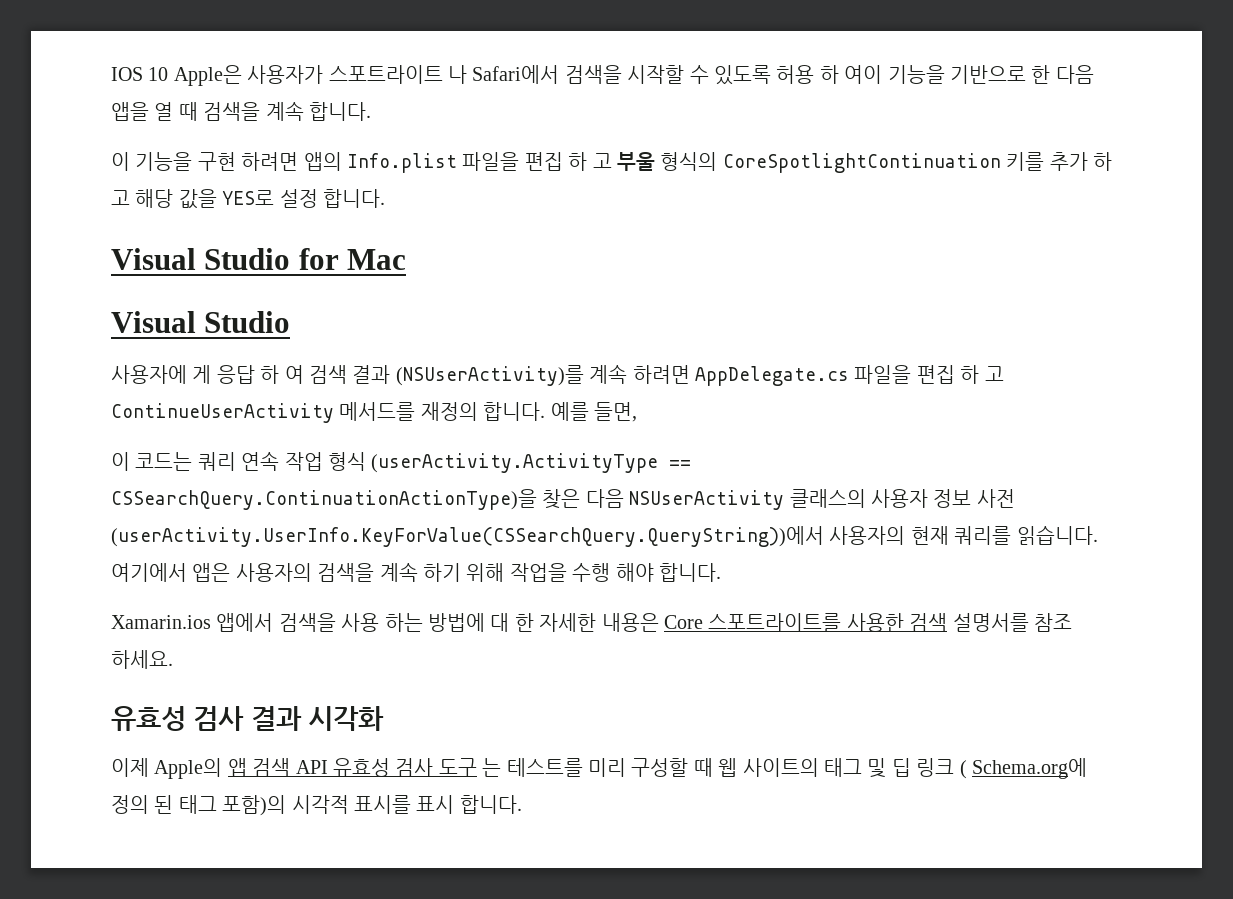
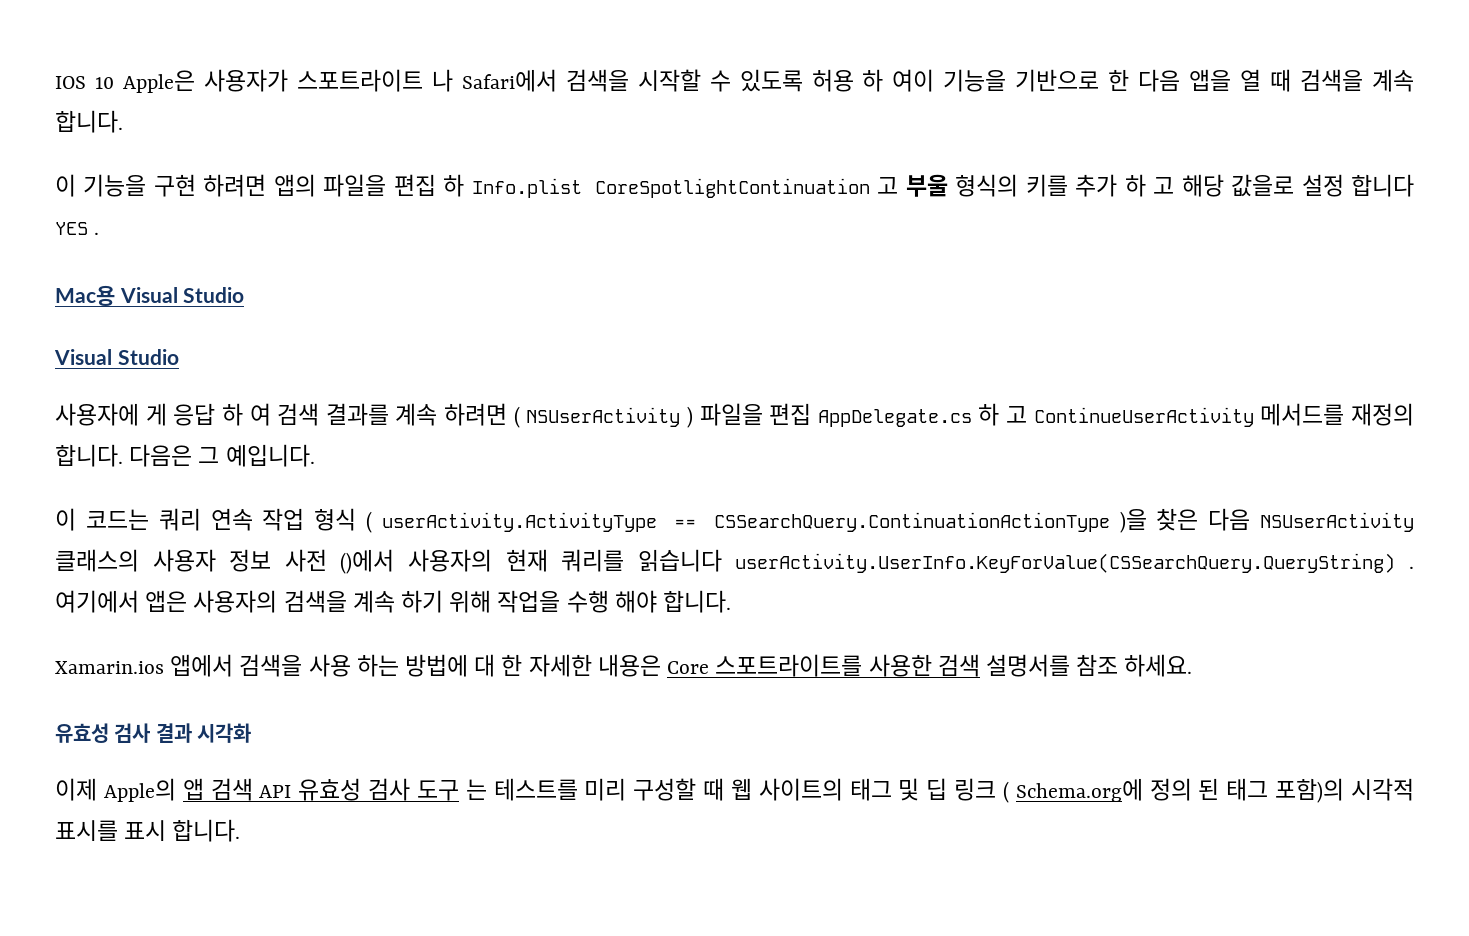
- 이 기능을 구현 하려면 앱의 Info.plist 파일을 편집 하 고 부울 형식의 CoreSpotlightContinuation 키를 추가 하 고 해당 값을 YES로 설정 합니다.
- Visual Studio for Mac
+ 이 기능을 구현 하려면 앱의 파일을 편집 하 Info.plist CoreSpotlightContinuation 고 부울 형식의 키를 추가 하 고 해당 값을로 설정 합니다 YES .
+ Mac용 Visual Studio
- 사용자에 게 응답 하 여 검색 결과 (NSUserActivity)를 계속 하려면 AppDelegate.cs 파일을 편집 하 고 ContinueUserActivity 메서드를 재정의 합니다.
+ 사용자에 게 응답 하 여 검색 결과를 계속 하려면 ( NSUserActivity ) 파일을 편집 AppDelegate.cs 하 고 ContinueUserActivity 메서드를 재정의 합니다.
- 예를 들면,
+ 다음은 그 예입니다.
- 이 코드는 쿼리 연속 작업 형식 (userActivity.ActivityType == CSSearchQuery.ContinuationActionType)을 찾은 다음 NSUserActivity 클래스의 사용자 정보 사전 (userActivity.UserInfo.KeyForValue(CSSearchQuery.QueryString))에서 사용자의 현재 쿼리를 읽습니다.
+ 이 코드는 쿼리 연속 작업 형식 ( userActivity.ActivityType == CSSearchQuery.ContinuationActionType )을 찾은 다음 NSUserActivity 클래스의 사용자 정보 사전 ()에서 사용자의 현재 쿼리를 읽습니다 userActivity.UserInfo.KeyForValue(CSSearchQuery.QueryString) .

